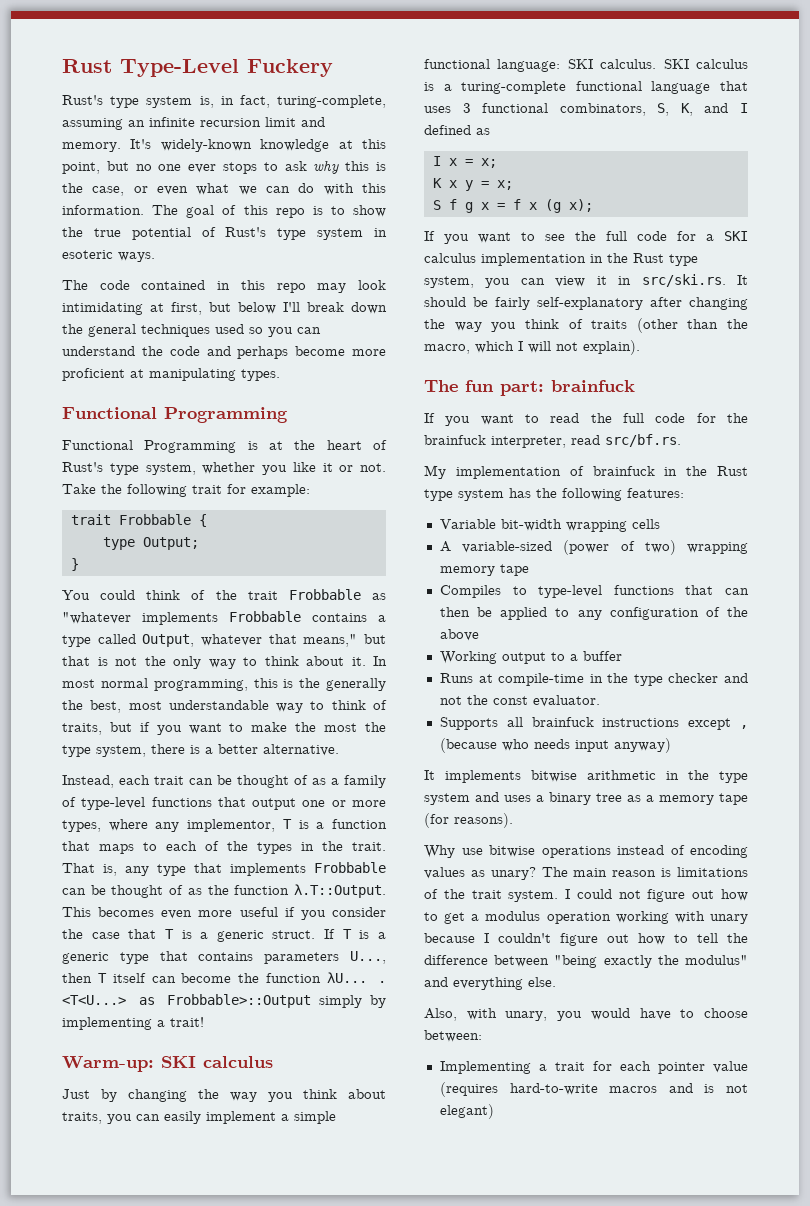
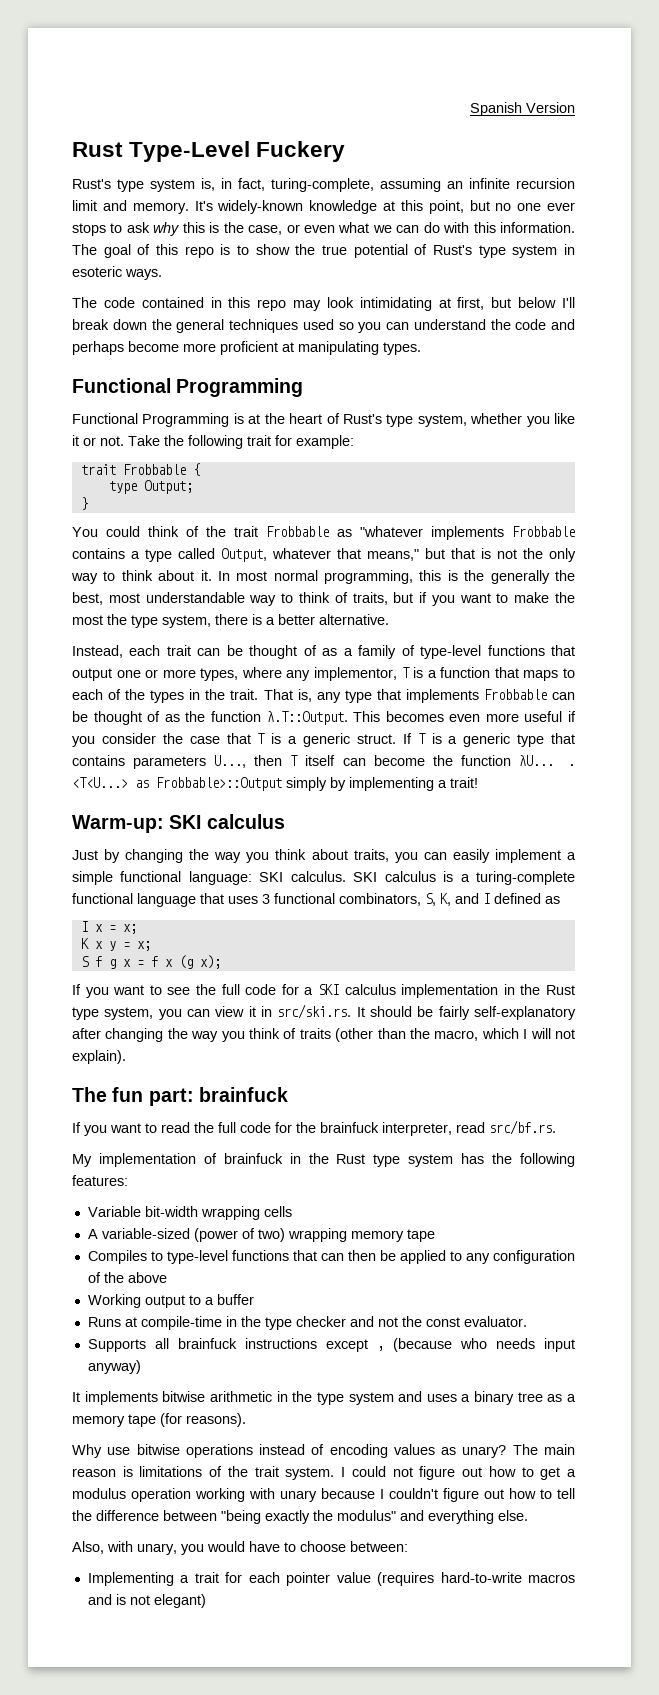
+ Spanish Version

